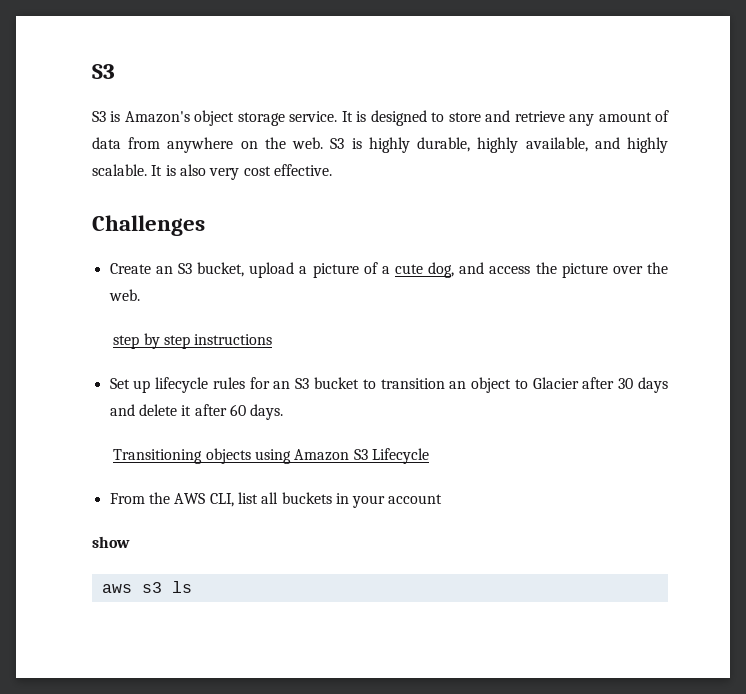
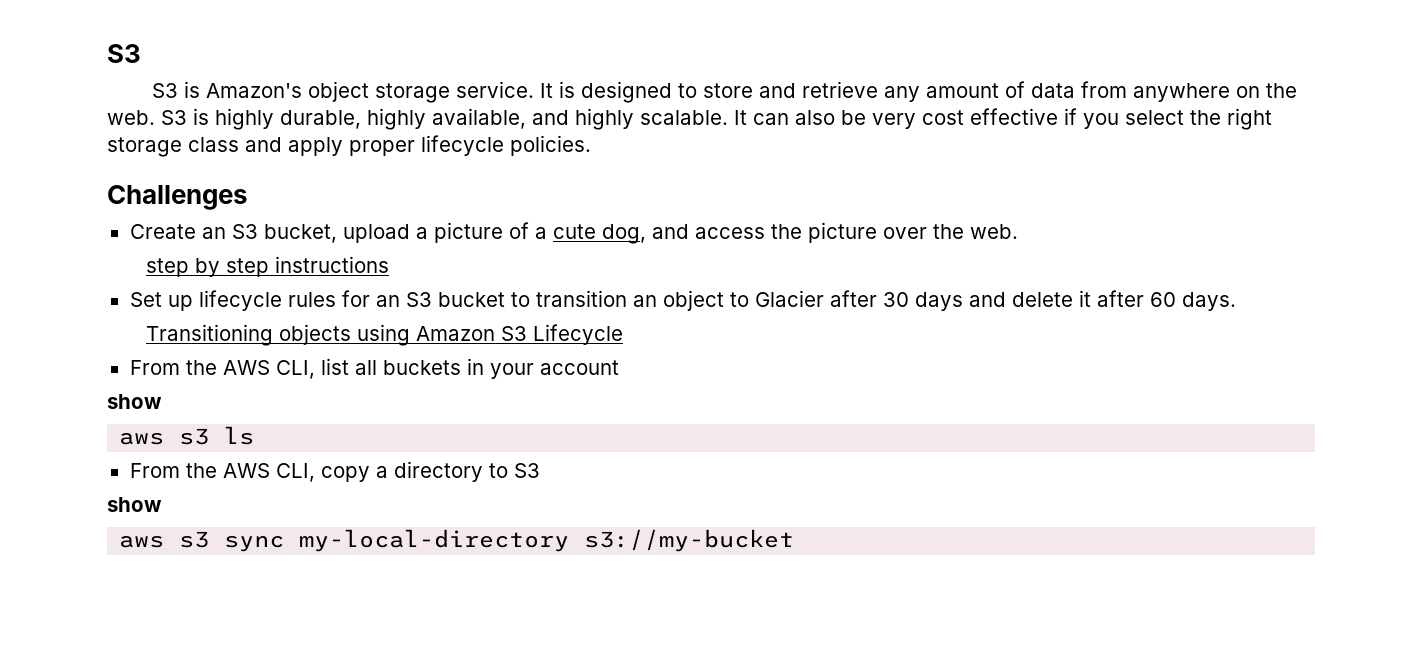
- It is also very cost effective.
+ It can also be very cost effective if you select the right storage class and apply proper lifecycle policies.
+ From the AWS CLI, copy a directory to S3
+ show
+ aws s3 sync my-local-directory s3://my-bucket

